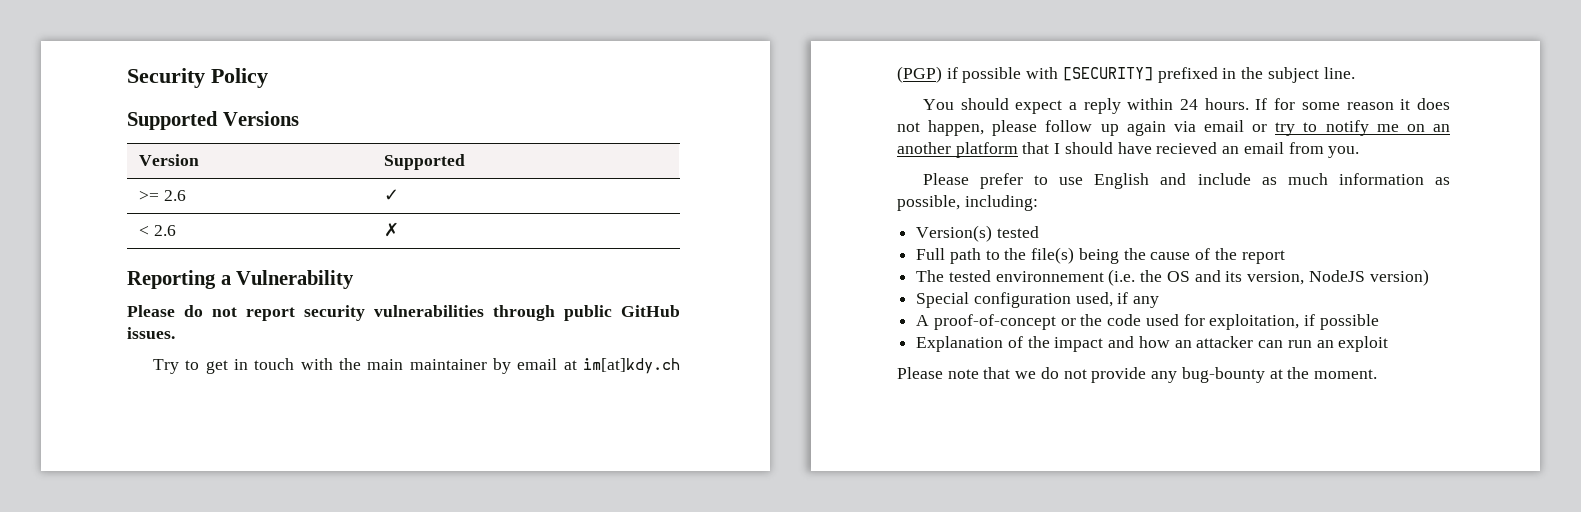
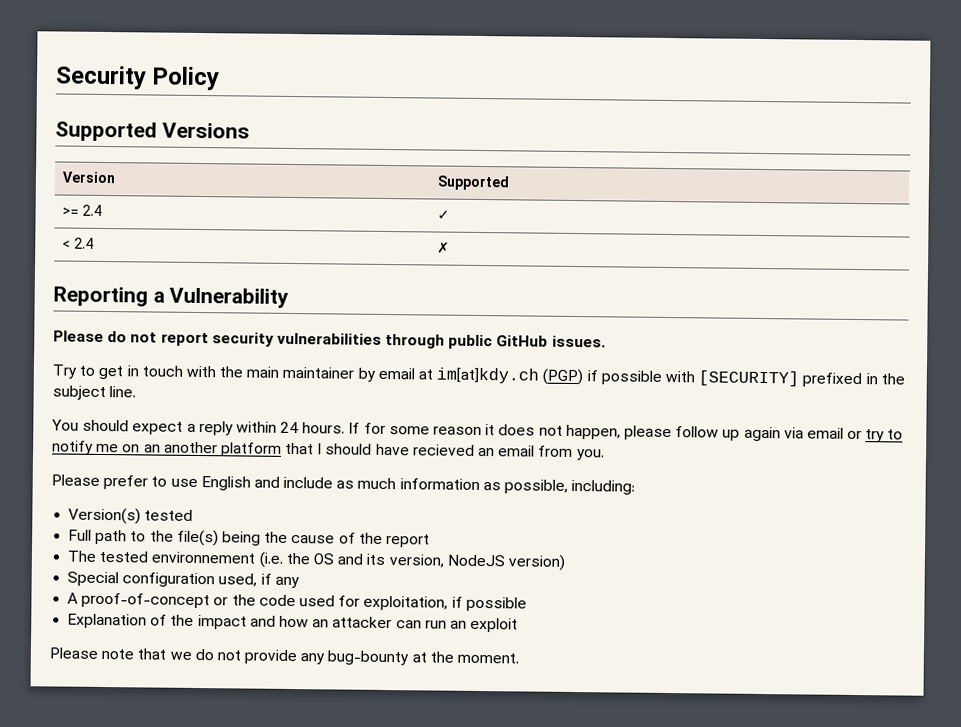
- >= 2.6 | ✓
+ >= 2.4 | ✓
- < 2.6 | ✗
+ < 2.4 | ✗

